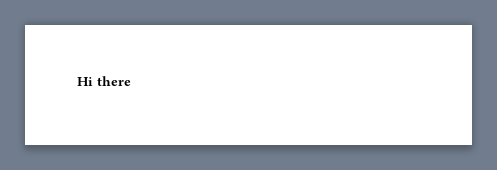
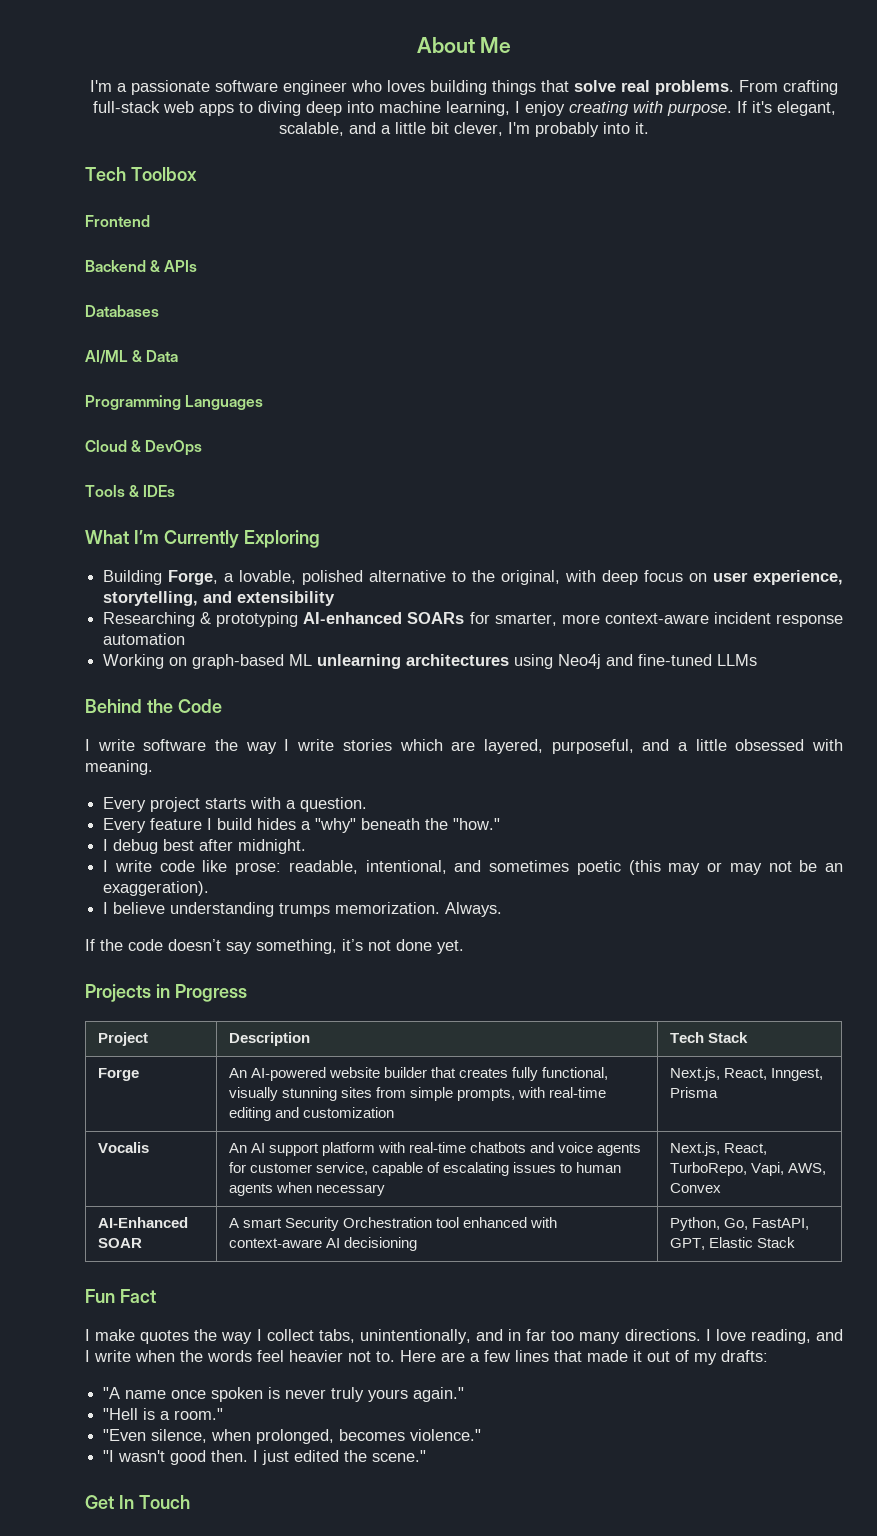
- Hi there
+ About Me
+ I'm a passionate software engineer who loves building things that solve real problems. From crafting full-stack web apps to diving deep into machine learning, I enjoy creating with purpose. If it's elegant, scalable, and a little bit clever, I'm probably into it.
+ Tech Toolbox
+ Frontend
+ Backend & APIs
+ Databases
+ AI/ML & Data
+ Programming Languages
+ Cloud & DevOps
+ Tools & IDEs
+ What I’m Currently Exploring
+ Building Forge, a lovable, polished alternative to the original, with deep focus on user experience, storytelling, and extensibility
+ Researching & prototyping AI-enhanced SOARs for smarter, more context-aware incident response automation
+ Working on graph-based ML unlearning architectures using Neo4j and fine-tuned LLMs
+ Behind the Code
+ I write software the way I write stories which are layered, purposeful, and a little obsessed with meaning.
+ Every project starts with a question.
+ Every feature I build hides a "why" beneath the "how."
+ I debug best after midnight.
+ I write code like prose: readable, intentional, and sometimes poetic (this may or may not be an exaggeration).
+ I believe understanding trumps memorization. Always.
+ If the code doesn’t say something, it’s not done yet.
+ Projects in Progress
+ Project | Description | Tech Stack
+ Forge | An AI-powered website builder that creates fully functional, visually stunning sites from simple prompts, with real-time editing and customization | Next.js, React, Inngest, Prisma
+ Vocalis | An AI support platform with real-time chatbots and voice agents for customer service, capable of escalating issues to human agents when necessary | Next.js, React, TurboRepo, Vapi, AWS, Convex
+ AI-Enhanced SOAR | A smart Security Orchestration tool enhanced with context-aware AI decisioning | Python, Go, FastAPI, GPT, Elastic Stack
+ Fun Fact
+ I make quotes the way I collect tabs, unintentionally, and in far too many directions. I love reading, and I write when the words feel heavier not to. Here are a few lines that made it out of my drafts:
+ "A name once spoken is never truly yours again."
+ "Hell is a room."
+ "Even silence, when prolonged, becomes violence."
+ "I wasn't good then. I just edited the scene."
+ Get In Touch

